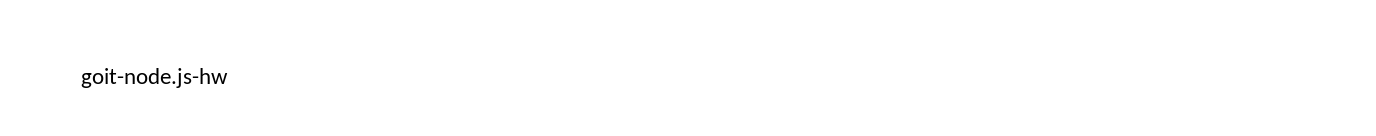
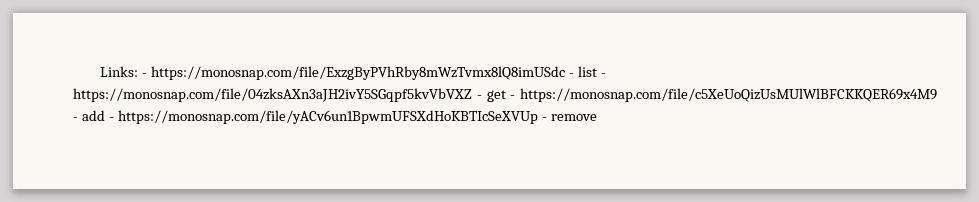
- goit-node.js-hw
+ Links: - https://monosnap.com/file/ExzgByPVhRby8mWzTvmx8lQ8imUSdc - list - https://monosnap.com/file/04zksAXn3aJH2ivY5SGqpf5kvVbVXZ - get - https://monosnap.com/file/c5XeUoQizUsMUlWlBFCKKQER69x4M9 - add - https://monosnap.com/file/yACv6un1BpwmUFSXdHoKBTIcSeXVUp - remove

